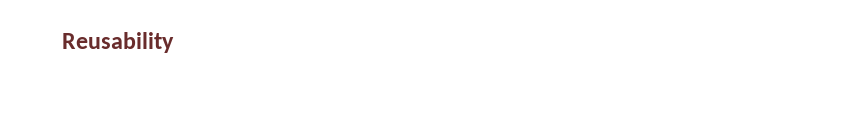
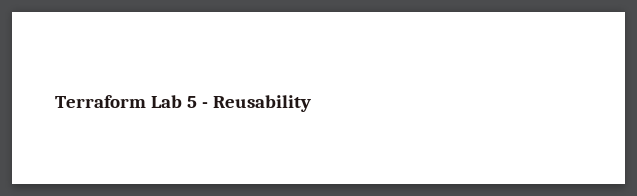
- Reusability
+ Terraform Lab 5 - Reusability

